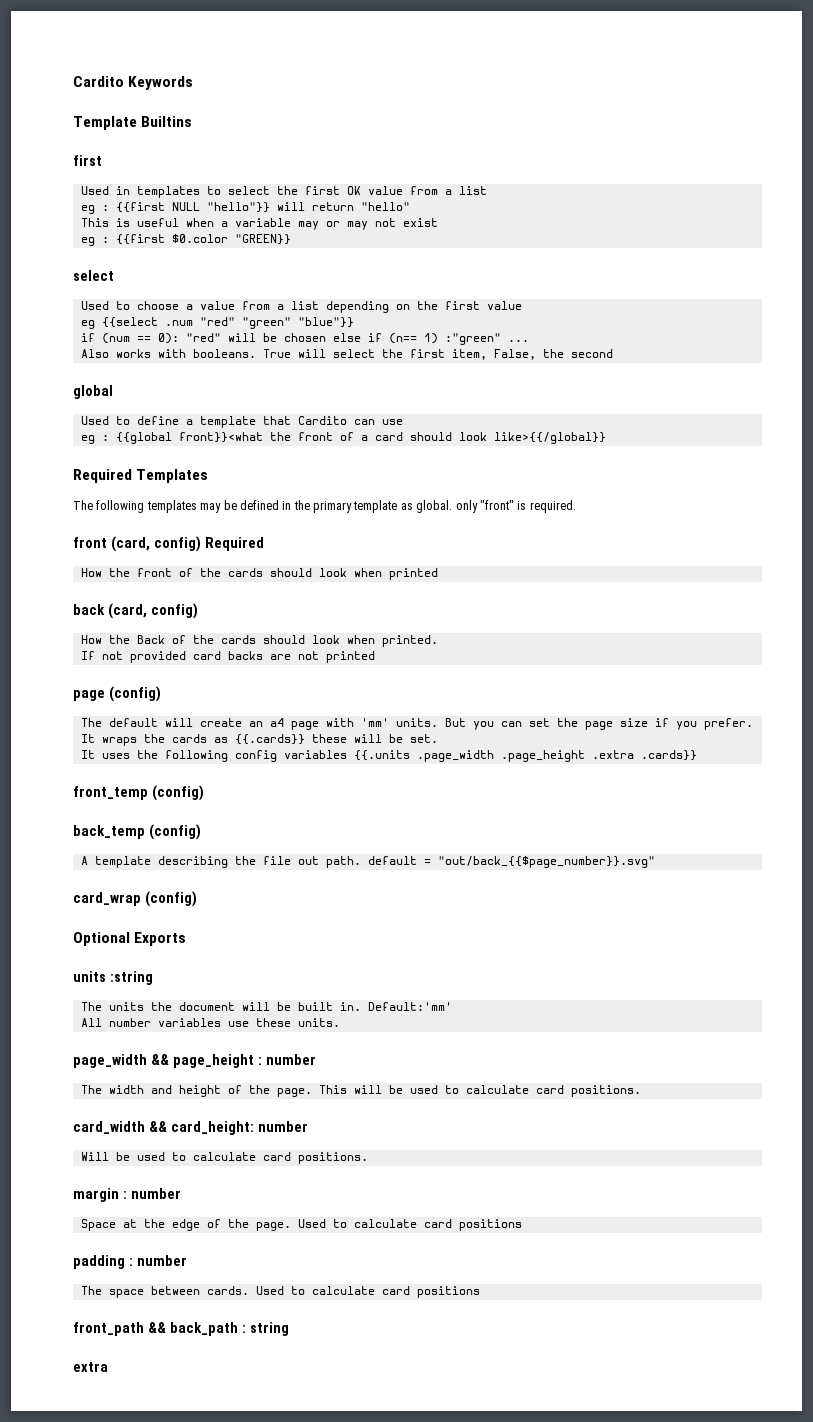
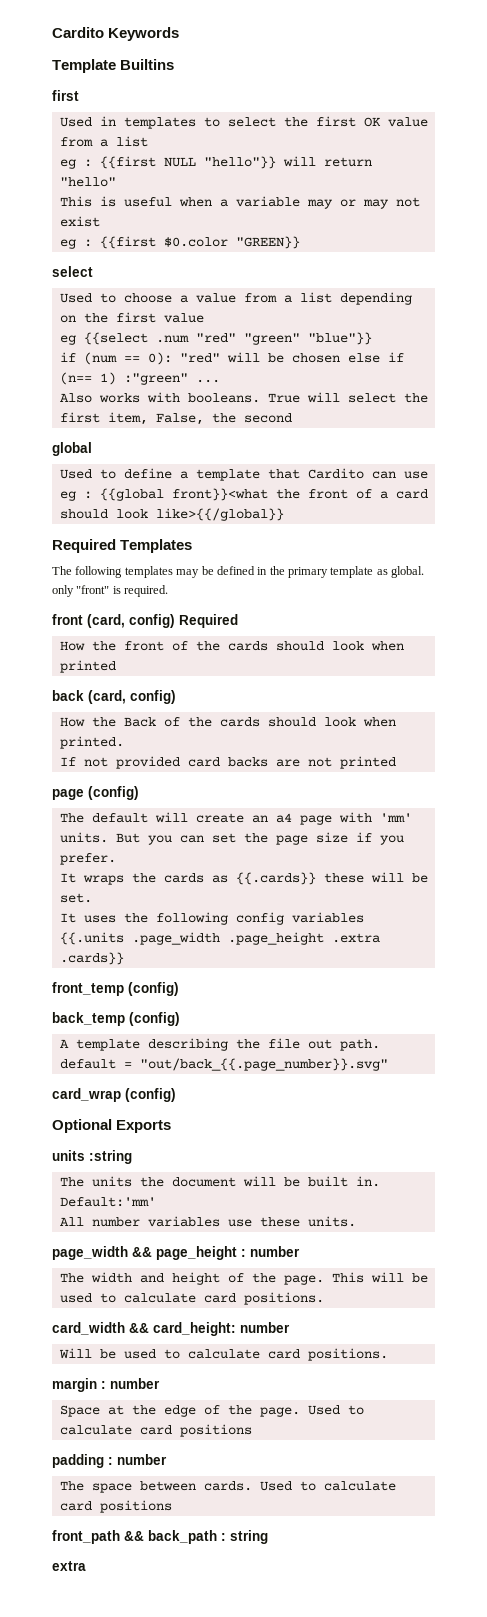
- A template describing the file out path. default = "out/back_{{$page_number}}.svg"
+ A template describing the file out path. default = "out/back_{{.page_number}}.svg"

